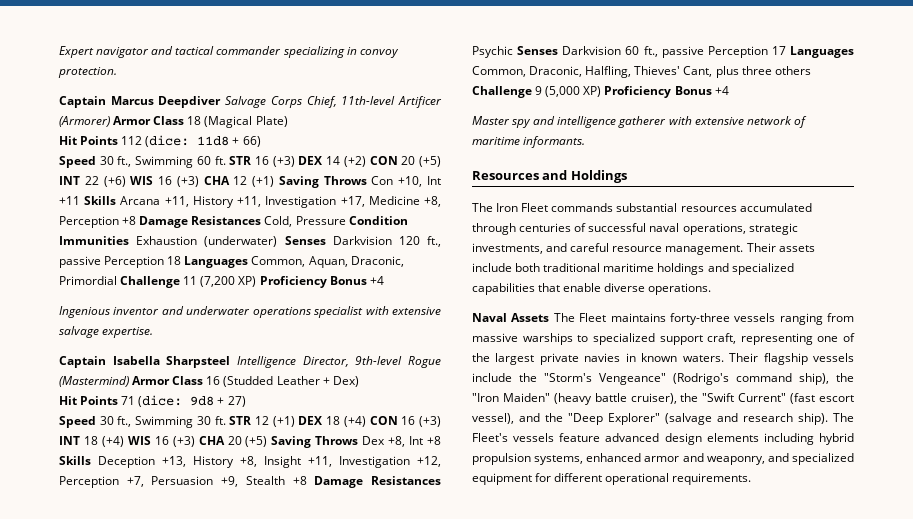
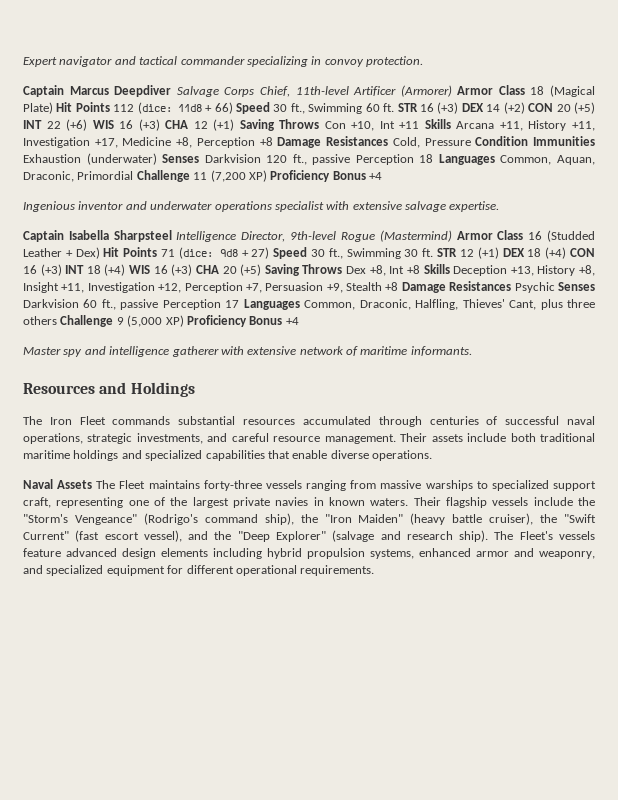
- Captain Marcus Deepdiver Salvage Corps Chief, 11th-level Artificer (Armorer) Armor Class 18 (Magical Plate)
- Hit Points 112 (dice: 11d8 + 66)
- Speed 30 ft., Swimming 60 ft.
+ Captain Marcus Deepdiver Salvage Corps Chief, 11th-level Artificer (Armorer) Armor Class 18 (Magical Plate) Hit Points 112 (dice: 11d8 + 66) Speed 30 ft., Swimming 60 ft.
- Captain Isabella Sharpsteel Intelligence Director, 9th-level Rogue (Mastermind) Armor Class 16 (Studded Leather + Dex)
- Hit Points 71 (dice: 9d8 + 27)
- Speed 30 ft., Swimming 30 ft.
+ Captain Isabella Sharpsteel Intelligence Director, 9th-level Rogue (Mastermind) Armor Class 16 (Studded Leather + Dex) Hit Points 71 (dice: 9d8 + 27) Speed 30 ft., Swimming 30 ft.

